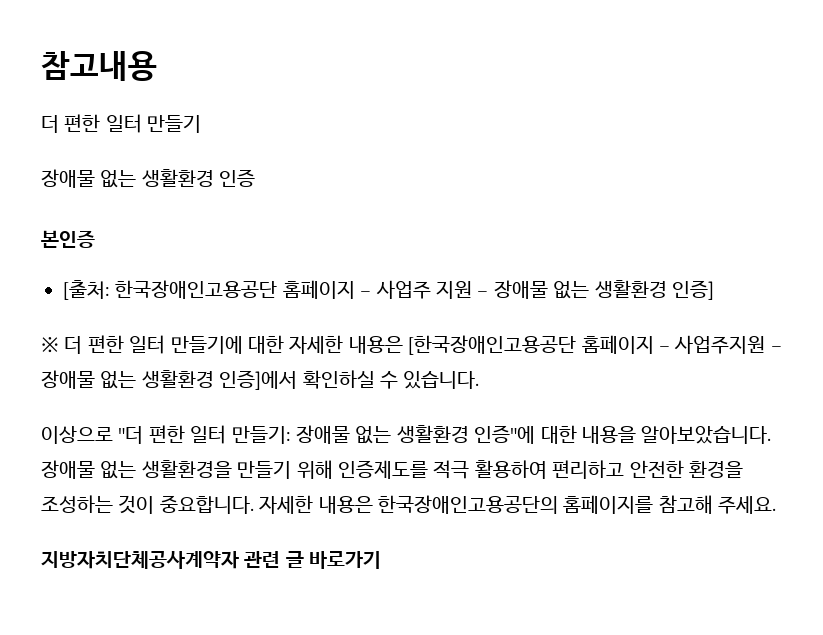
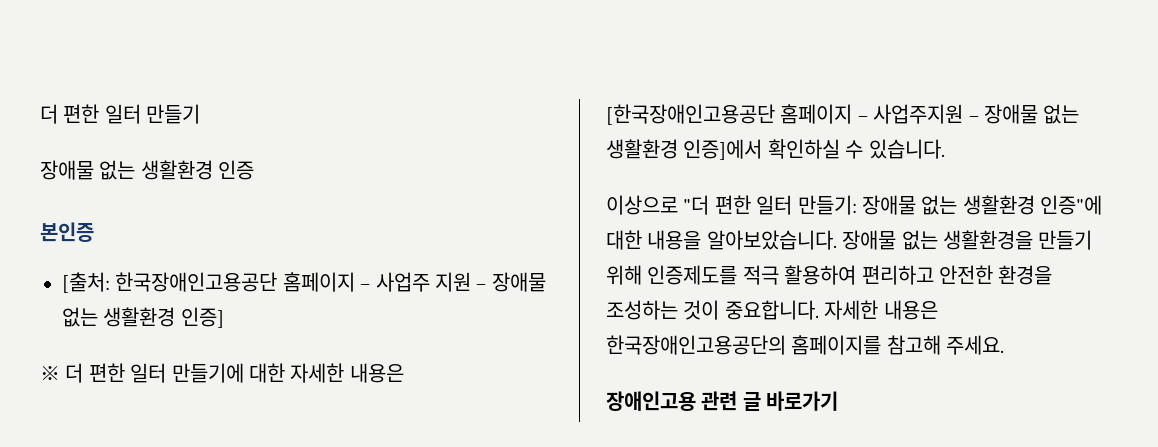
- 참고내용
- 지방자치단체공사계약자 관련 글 바로가기
+ 장애인고용 관련 글 바로가기

